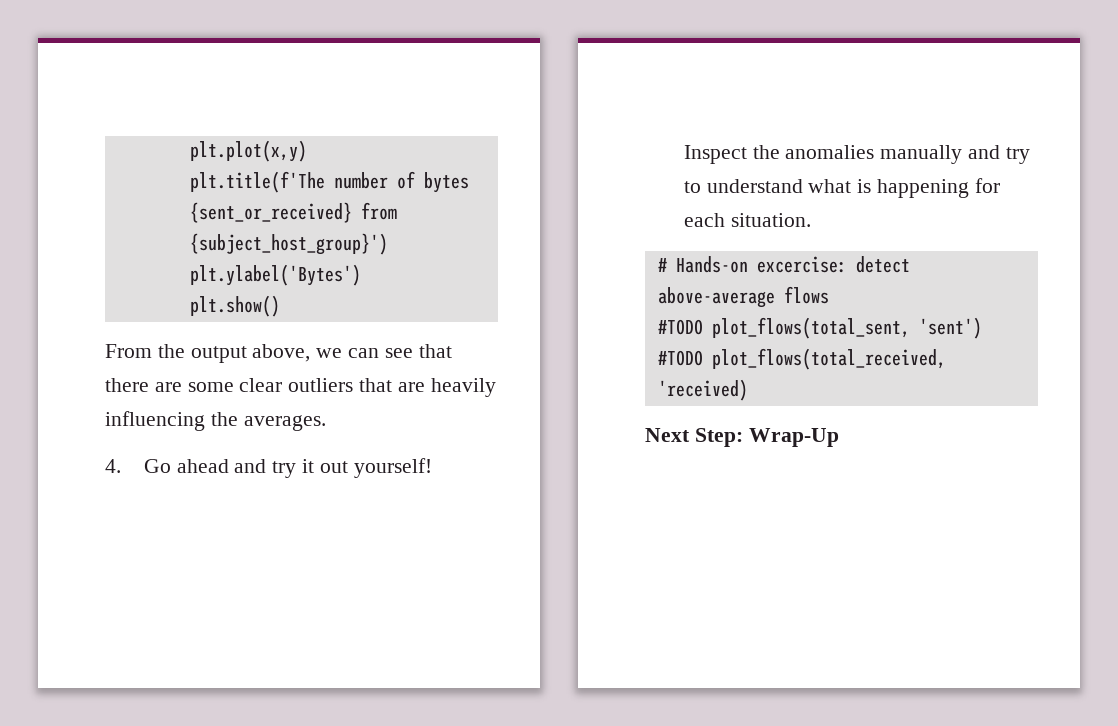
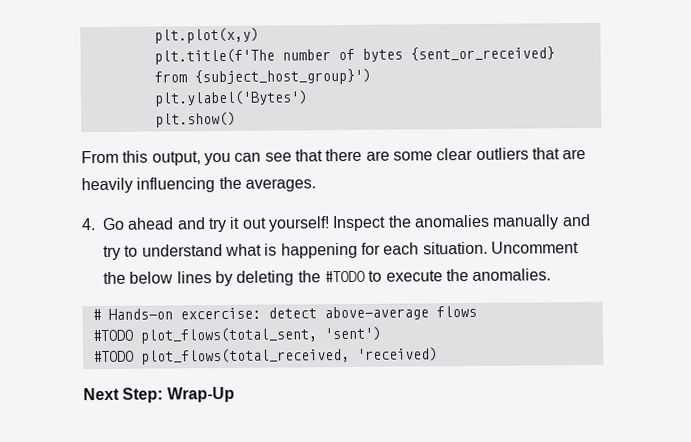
- From the output above, we can see that there are some clear outliers that are heavily influencing the averages.
+ From this output, you can see that there are some clear outliers that are heavily influencing the averages.
+ Uncomment the below lines by deleting the #TODO to execute the anomalies.

